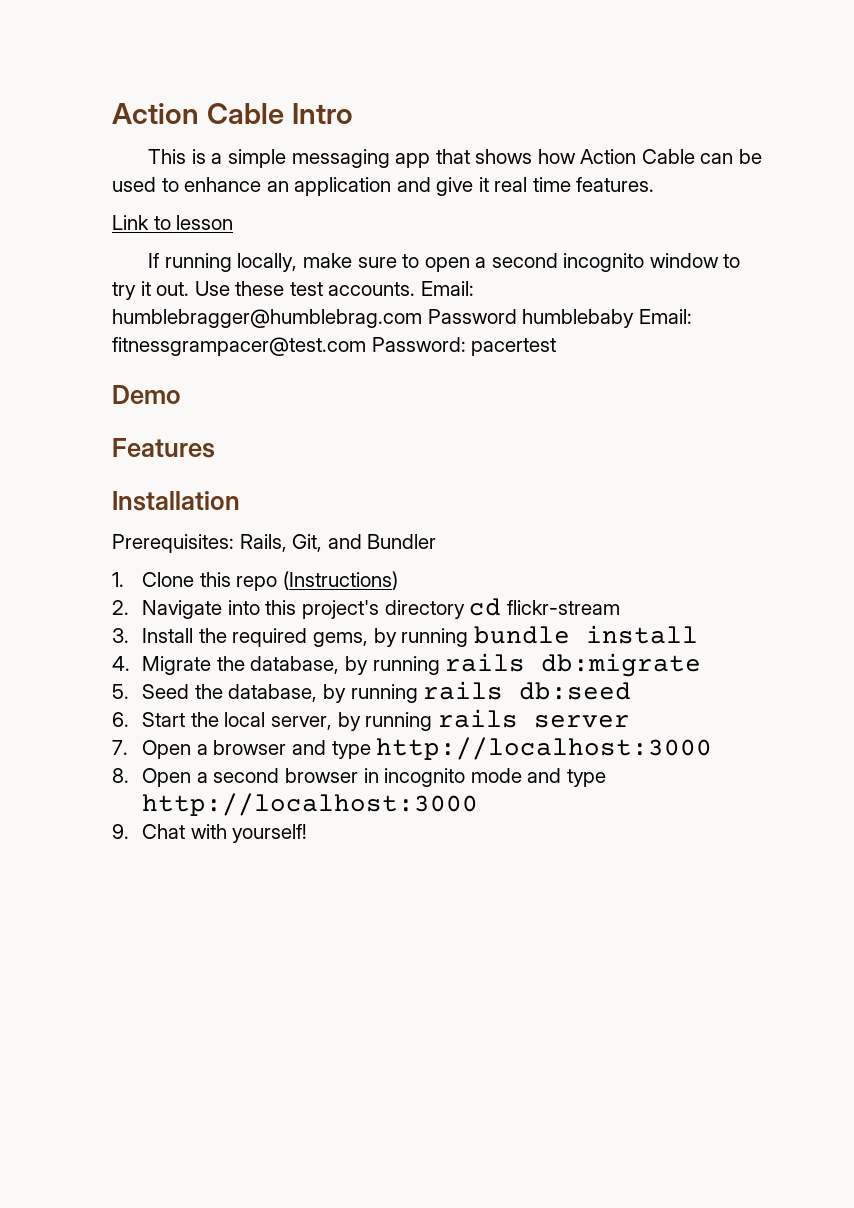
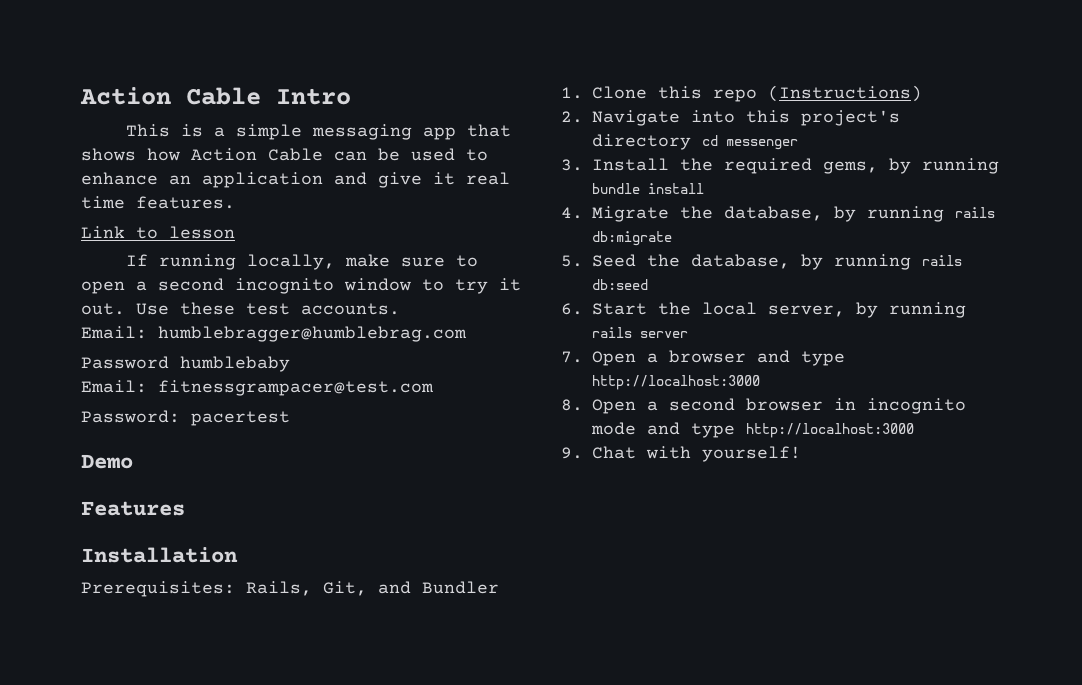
- Use these test accounts. Email: humblebragger@humblebrag.com Password humblebaby Email: fitnessgrampacer@test.com Password: pacertest
+ Use these test accounts.
+ Email: humblebragger@humblebrag.com
+ Password humblebaby
+ Email: fitnessgrampacer@test.com
+ Password: pacertest
- 2. Navigate into this project's directory cd flickr-stream
+ 2. Navigate into this project's directory cd messenger

